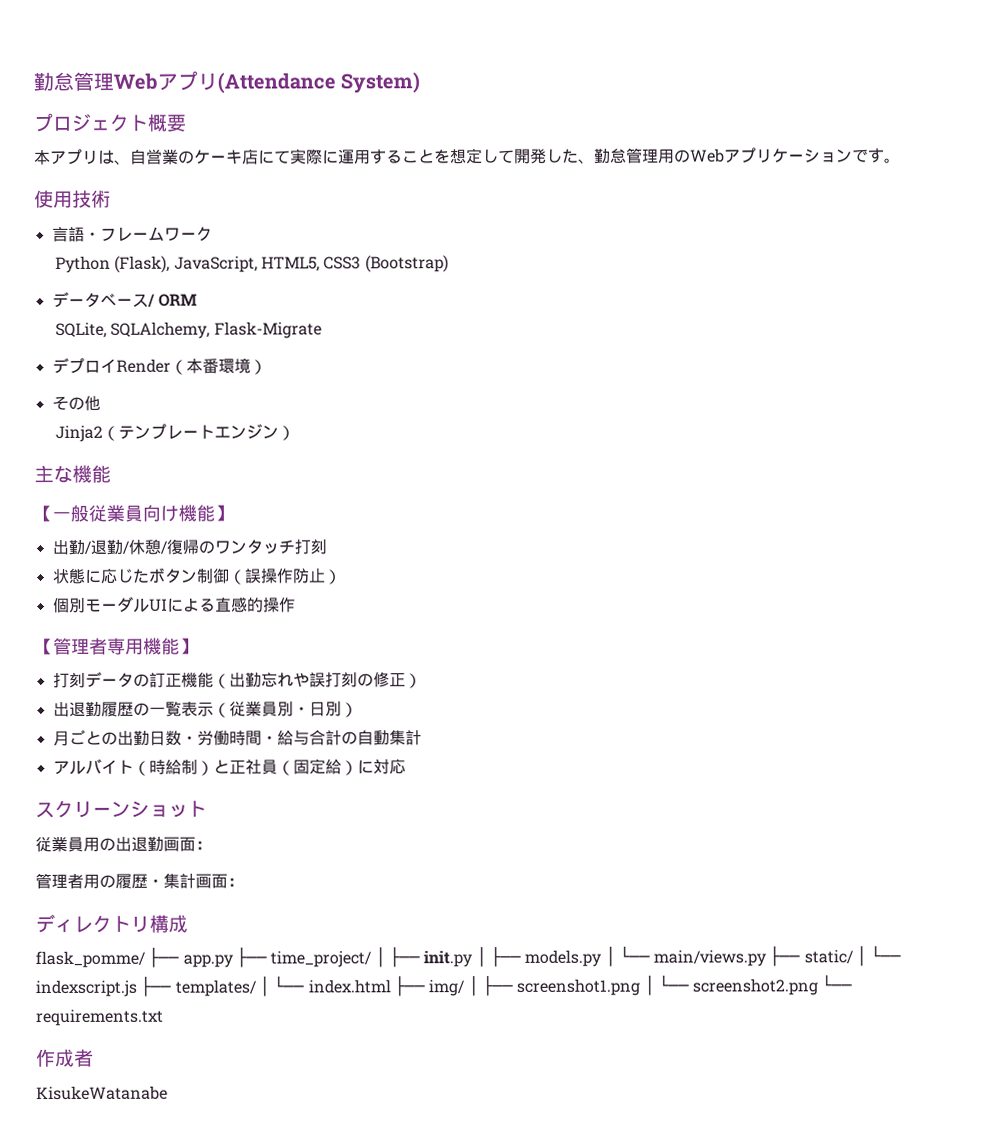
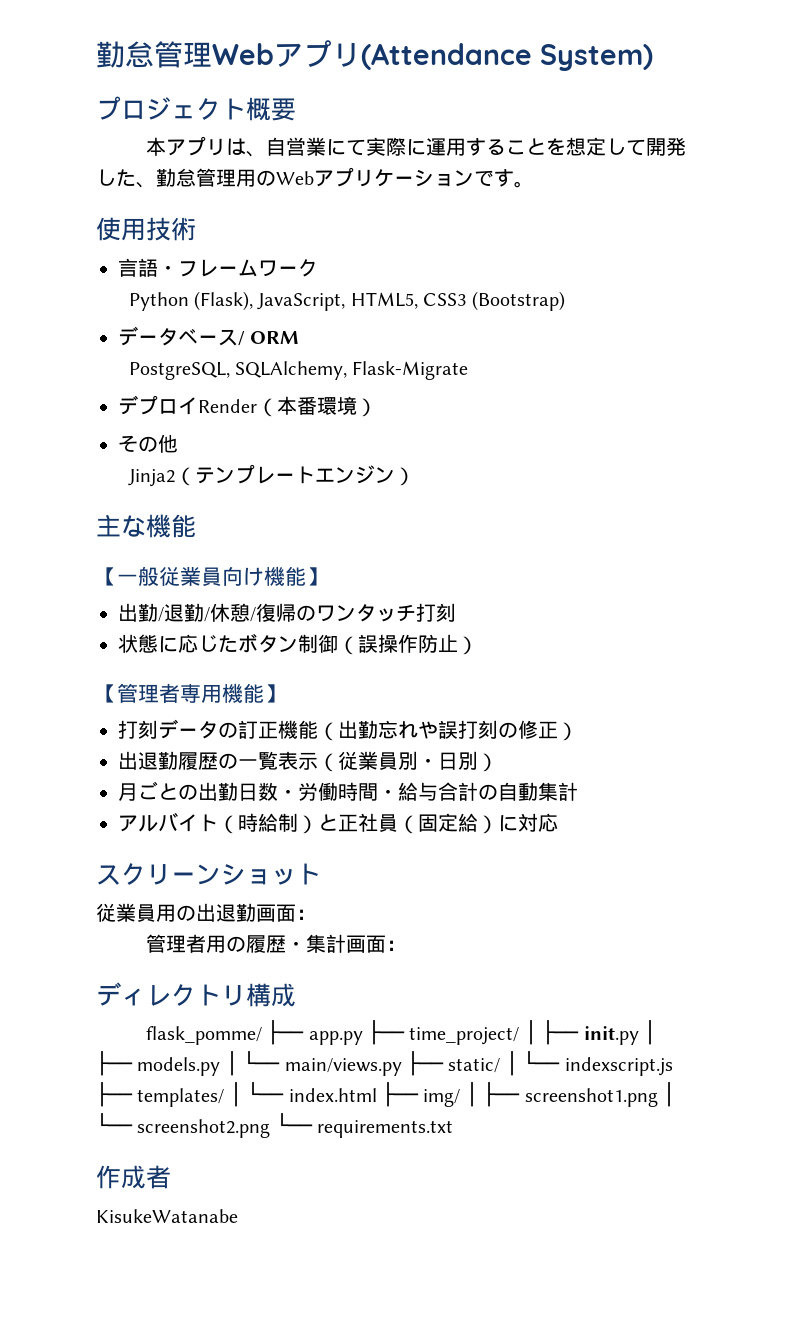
- 本アプリは、自営業のケーキ店にて実際に運用することを想定して開発した、勤怠管理用のWebアプリケーションです。
+ 本アプリは、自営業にて実際に運用することを想定して開発した、勤怠管理用のWebアプリケーションです。
- SQLite, SQLAlchemy, Flask-Migrate
+ PostgreSQL, SQLAlchemy, Flask-Migrate
- 個別モーダルUIによる直感的操作

